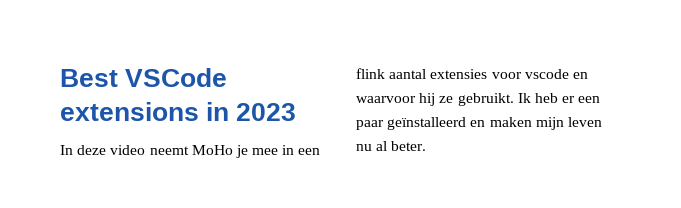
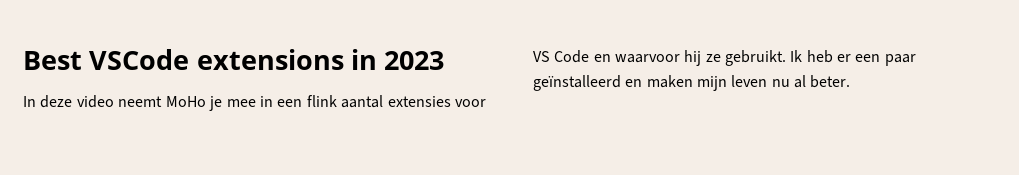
- In deze video neemt MoHo je mee in een flink aantal extensies voor vscode en waarvoor hij ze gebruikt.
+ In deze video neemt MoHo je mee in een flink aantal extensies voor VS Code en waarvoor hij ze gebruikt.

